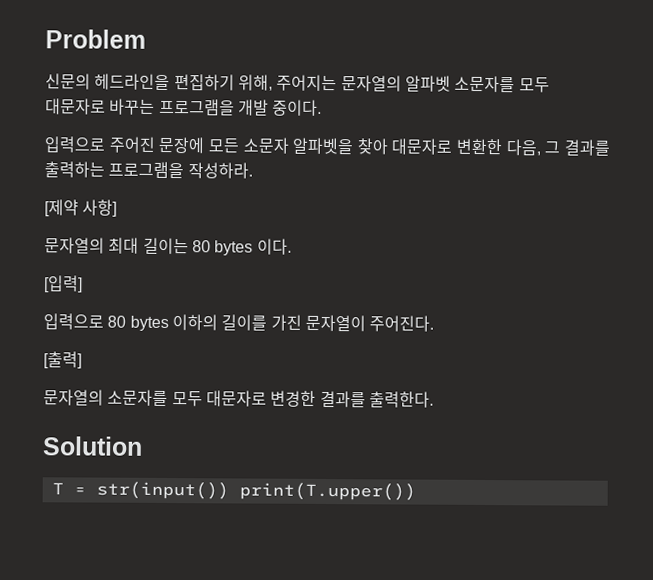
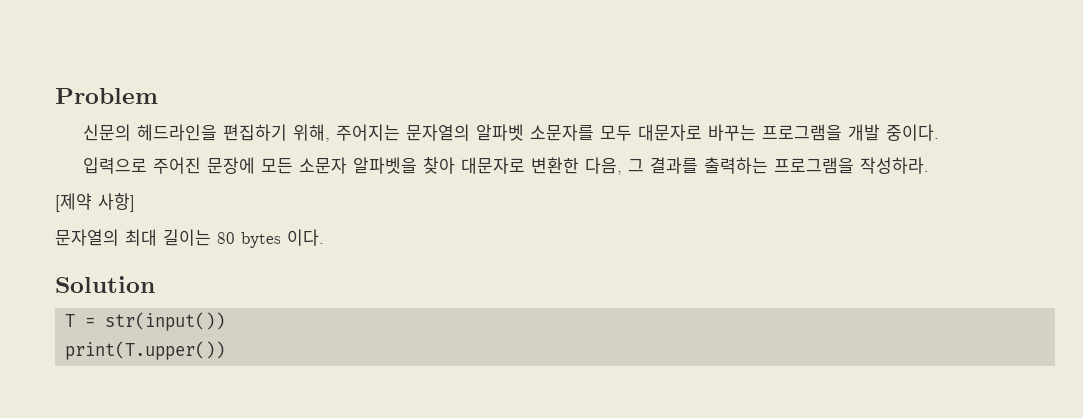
- [입력]
- 입력으로 80 bytes 이하의 길이를 가진 문자열이 주어진다.
- [출력]
- 문자열의 소문자를 모두 대문자로 변경한 결과를 출력한다.
- T = str(input()) print(T.upper())
+ T = str(input())
+ print(T.upper())

